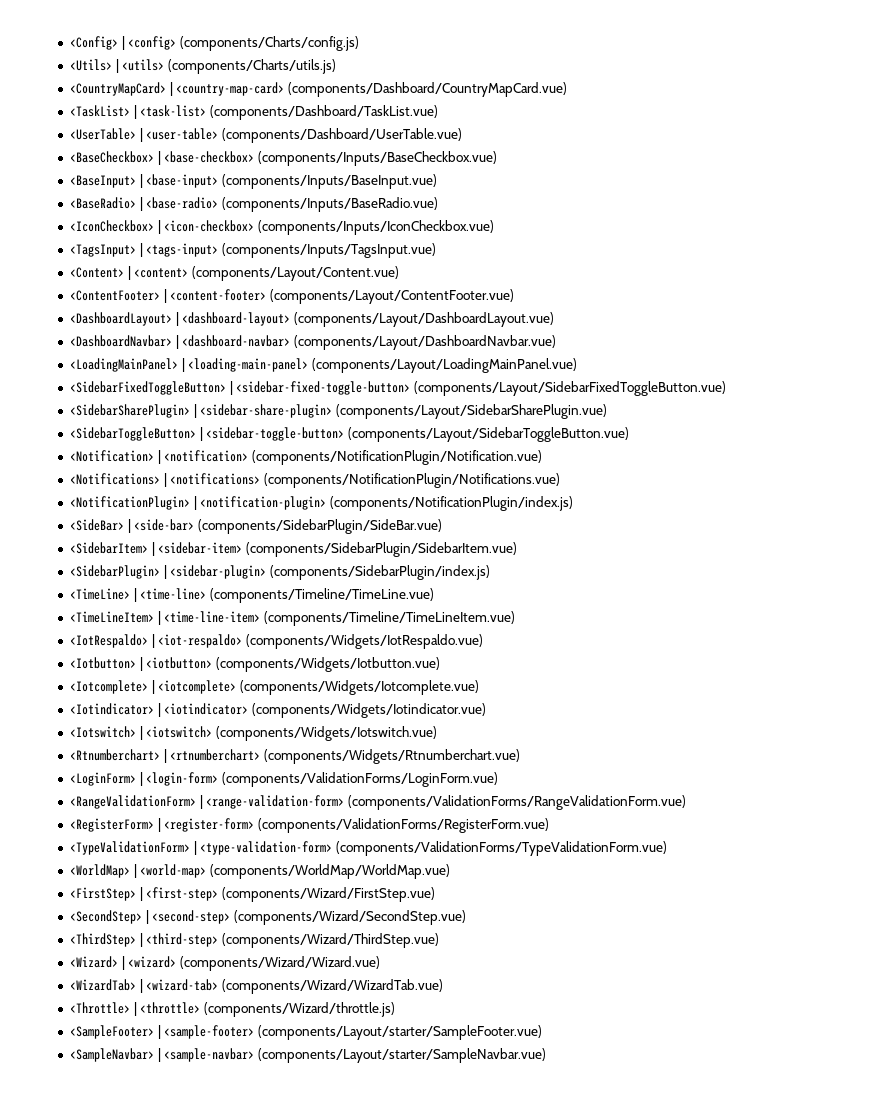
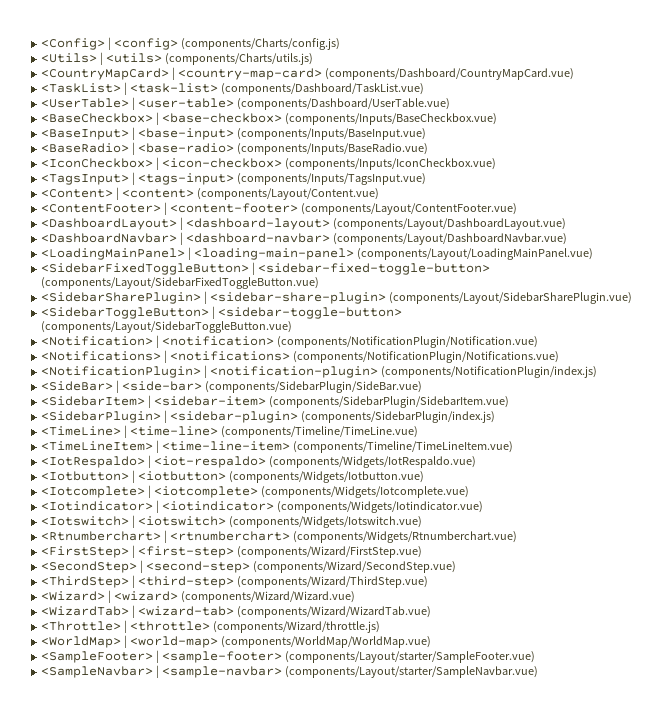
- <LoginForm> | <login-form> (components/ValidationForms/LoginForm.vue)
- <RangeValidationForm> | <range-validation-form> (components/ValidationForms/RangeValidationForm.vue)
- <RegisterForm> | <register-form> (components/ValidationForms/RegisterForm.vue)
- <TypeValidationForm> | <type-validation-form> (components/ValidationForms/TypeValidationForm.vue)
- <WorldMap> | <world-map> (components/WorldMap/WorldMap.vue)
+ <WorldMap> | <world-map> (components/WorldMap/WorldMap.vue)

